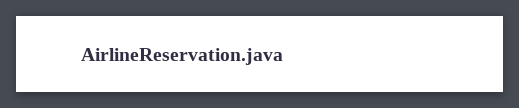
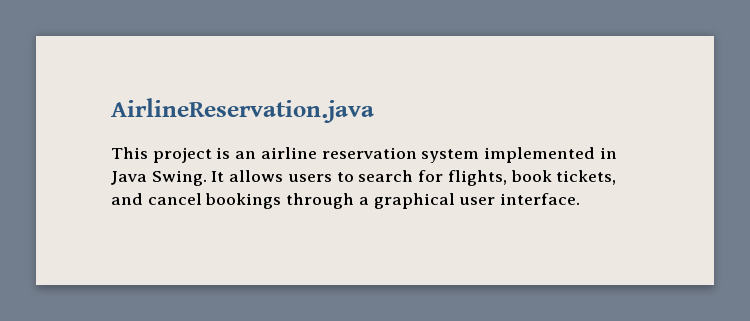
+ This project is an airline reservation system implemented in Java Swing. It allows users to search for flights, book tickets, and cancel bookings through a graphical user interface.

